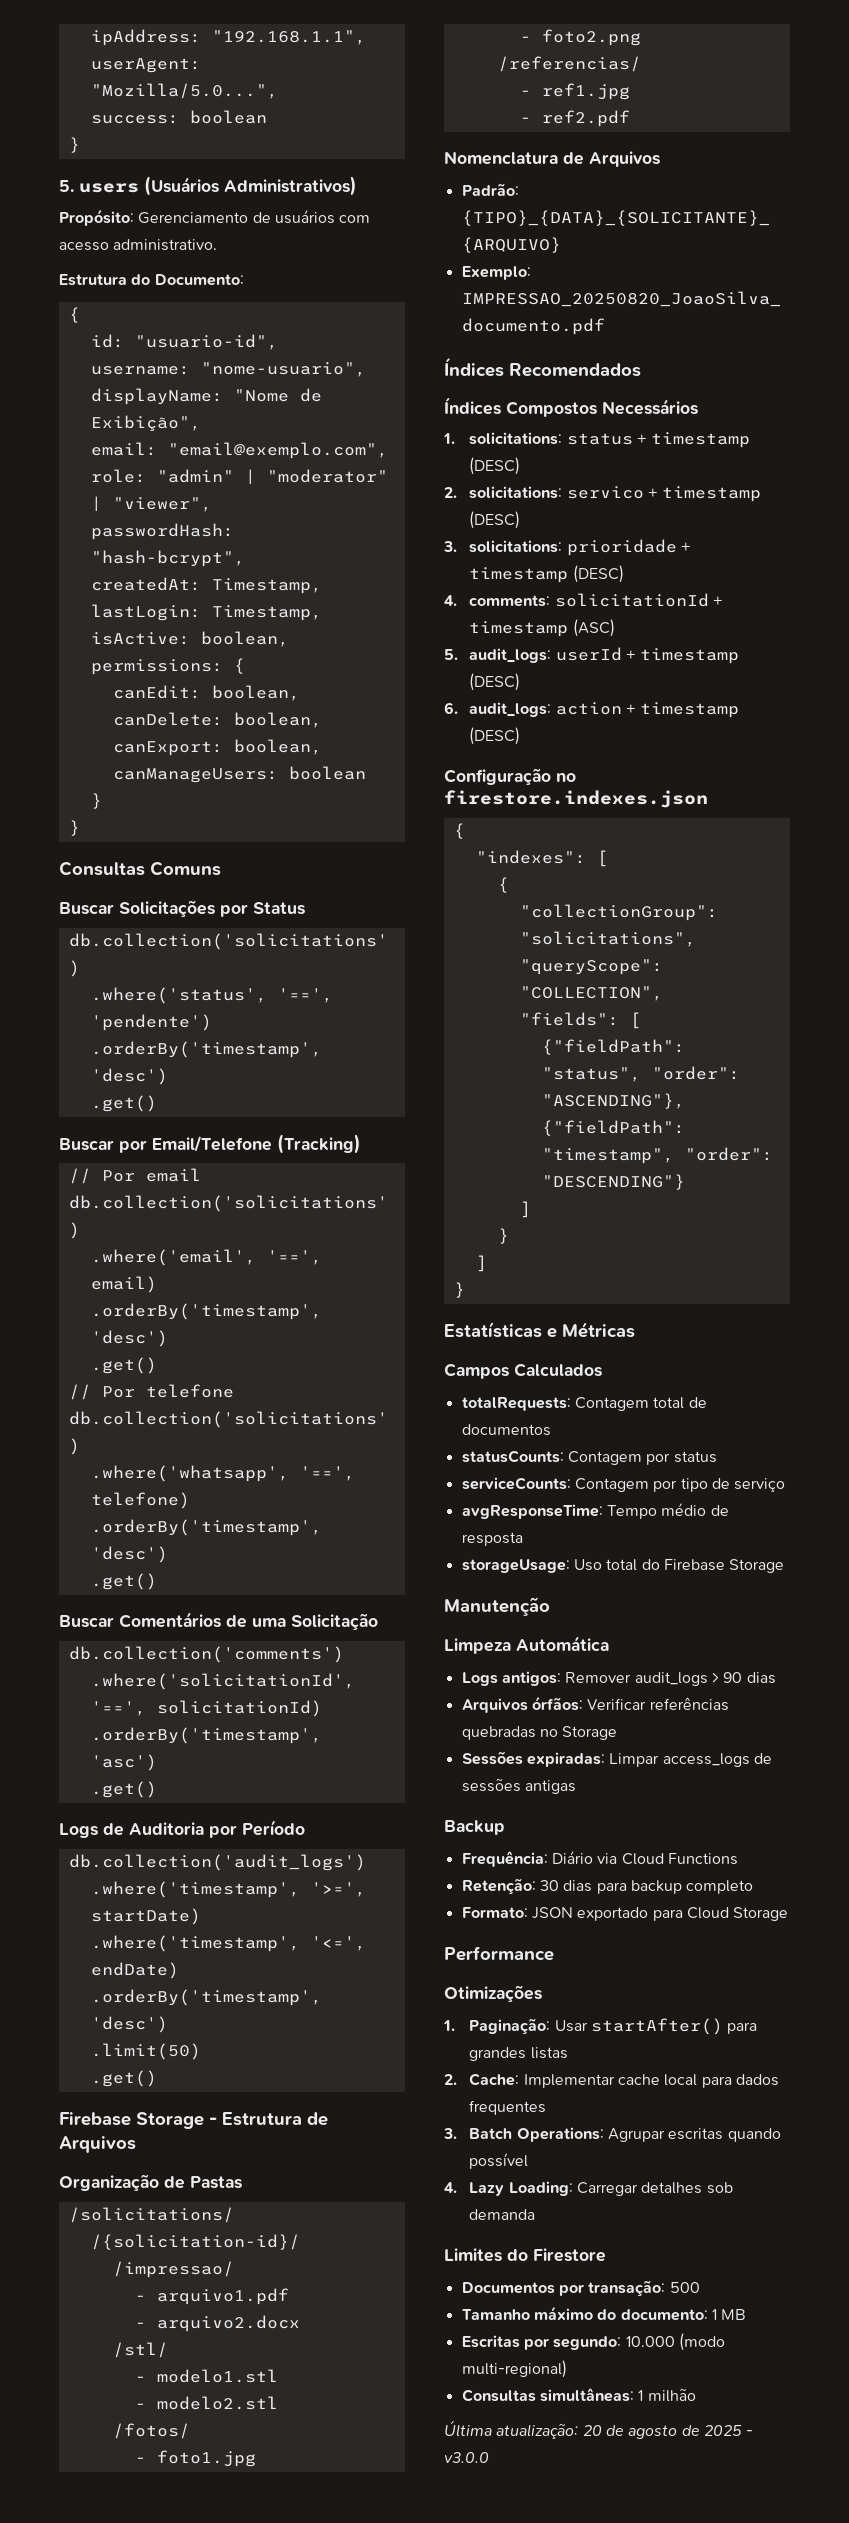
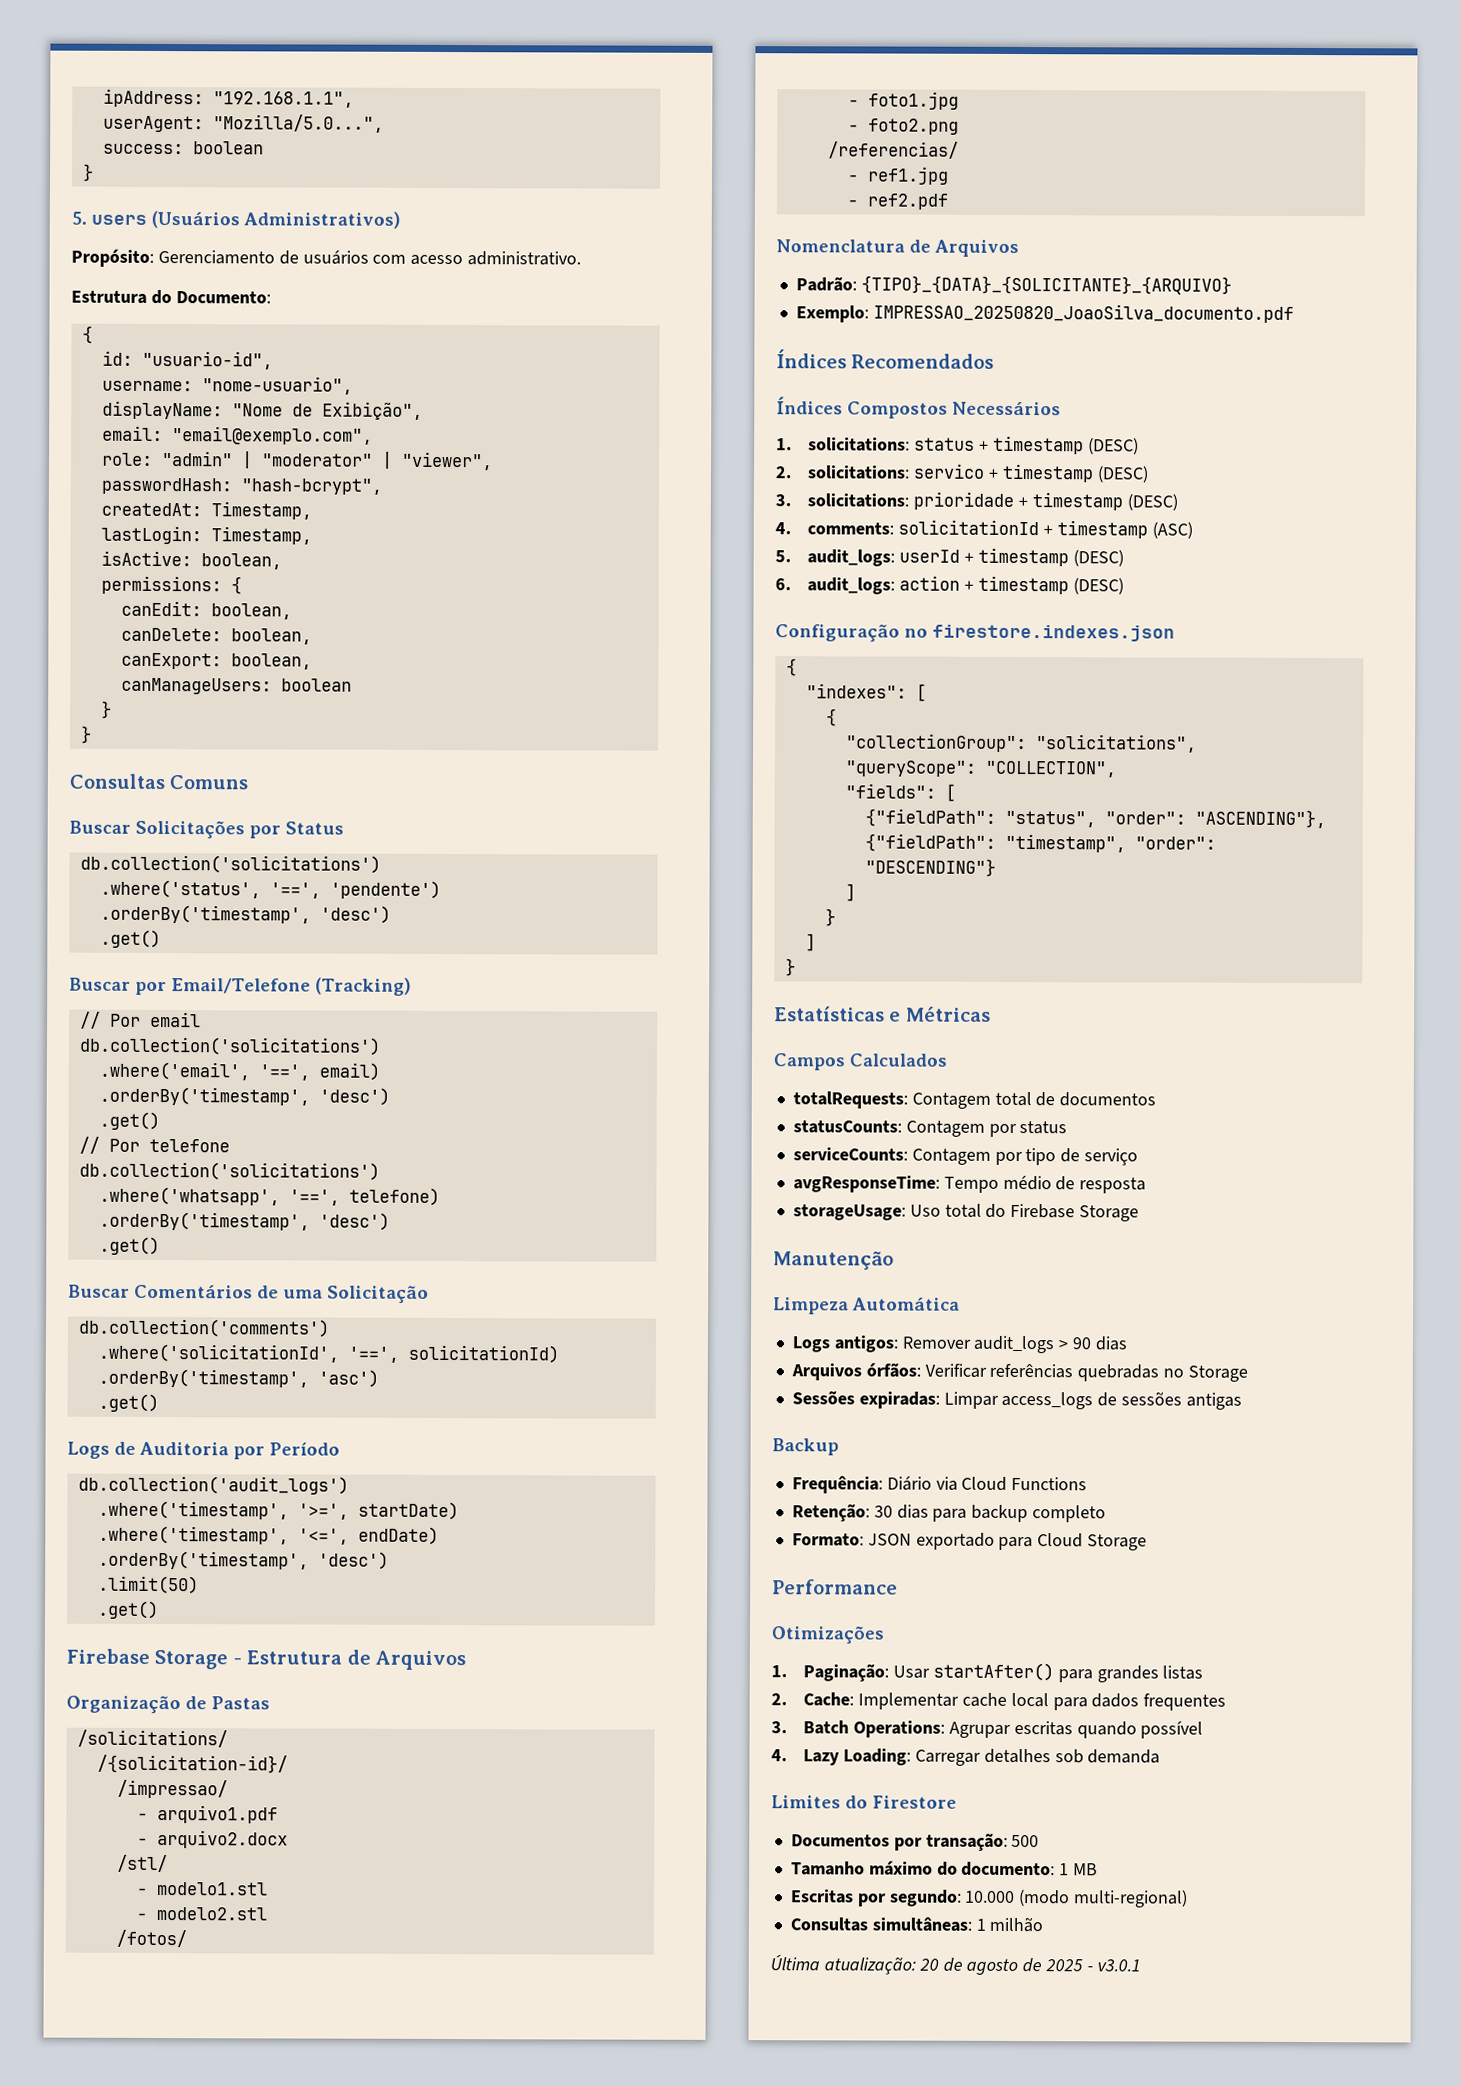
- Última atualização: 20 de agosto de 2025 - v3.0.0
+ Última atualização: 20 de agosto de 2025 - v3.0.1

